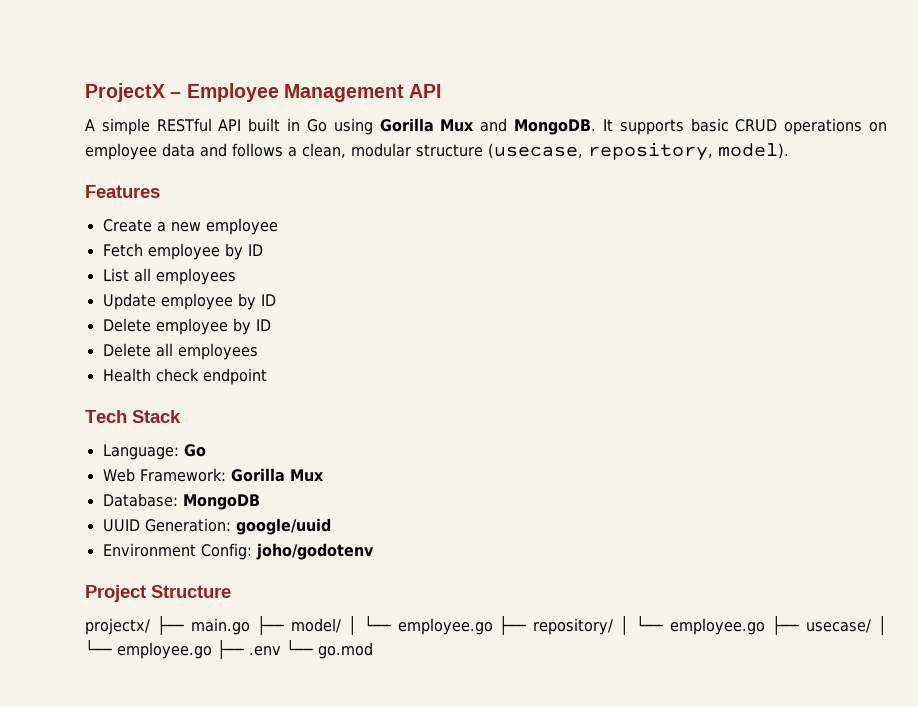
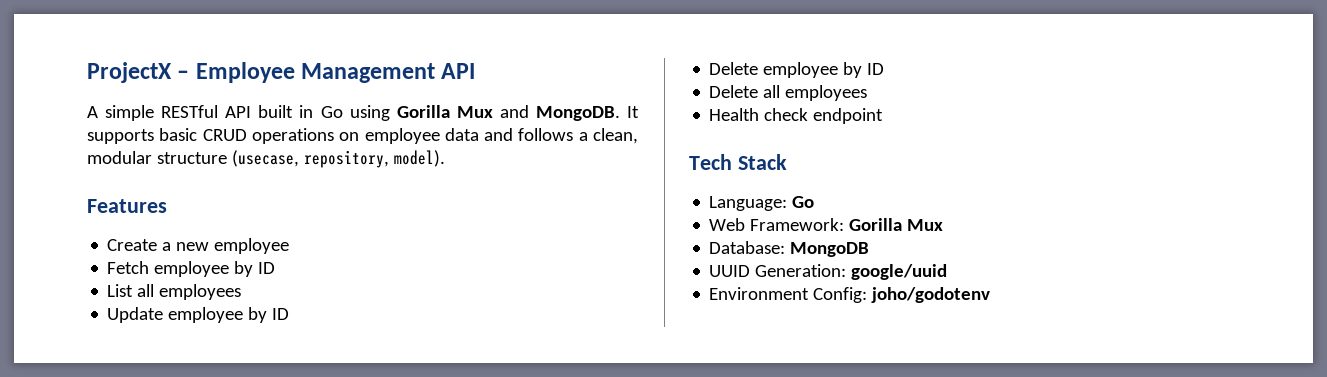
- Project Structure
- projectx/ ├── main.go ├── model/ │ └── employee.go ├── repository/ │ └── employee.go ├── usecase/ │ └── employee.go ├── .env └── go.mod

